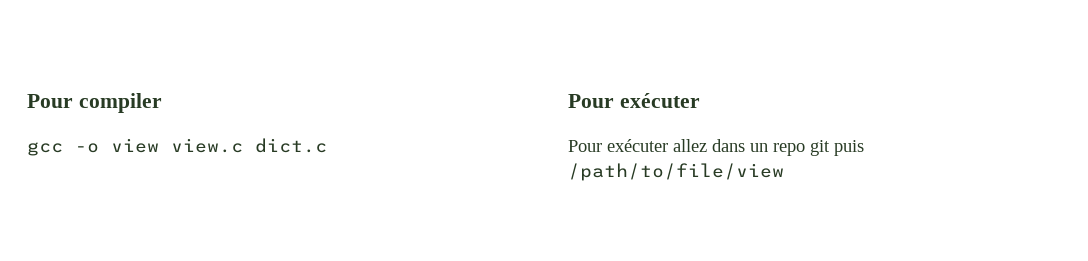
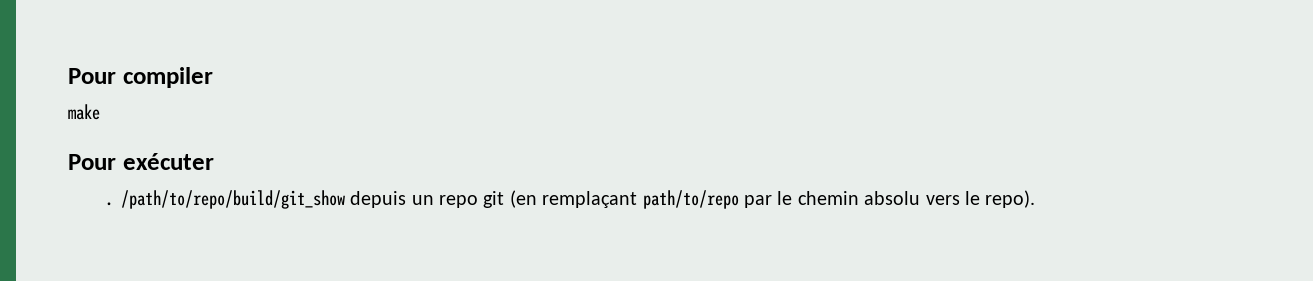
- gcc -o view view.c dict.c
+ make
  Pour exécuter
- Pour exécuter allez dans un repo git puis /path/to/file/view
+ . /path/to/repo/build/git_show depuis un repo git (en remplaçant path/to/repo par le chemin absolu vers le repo).

